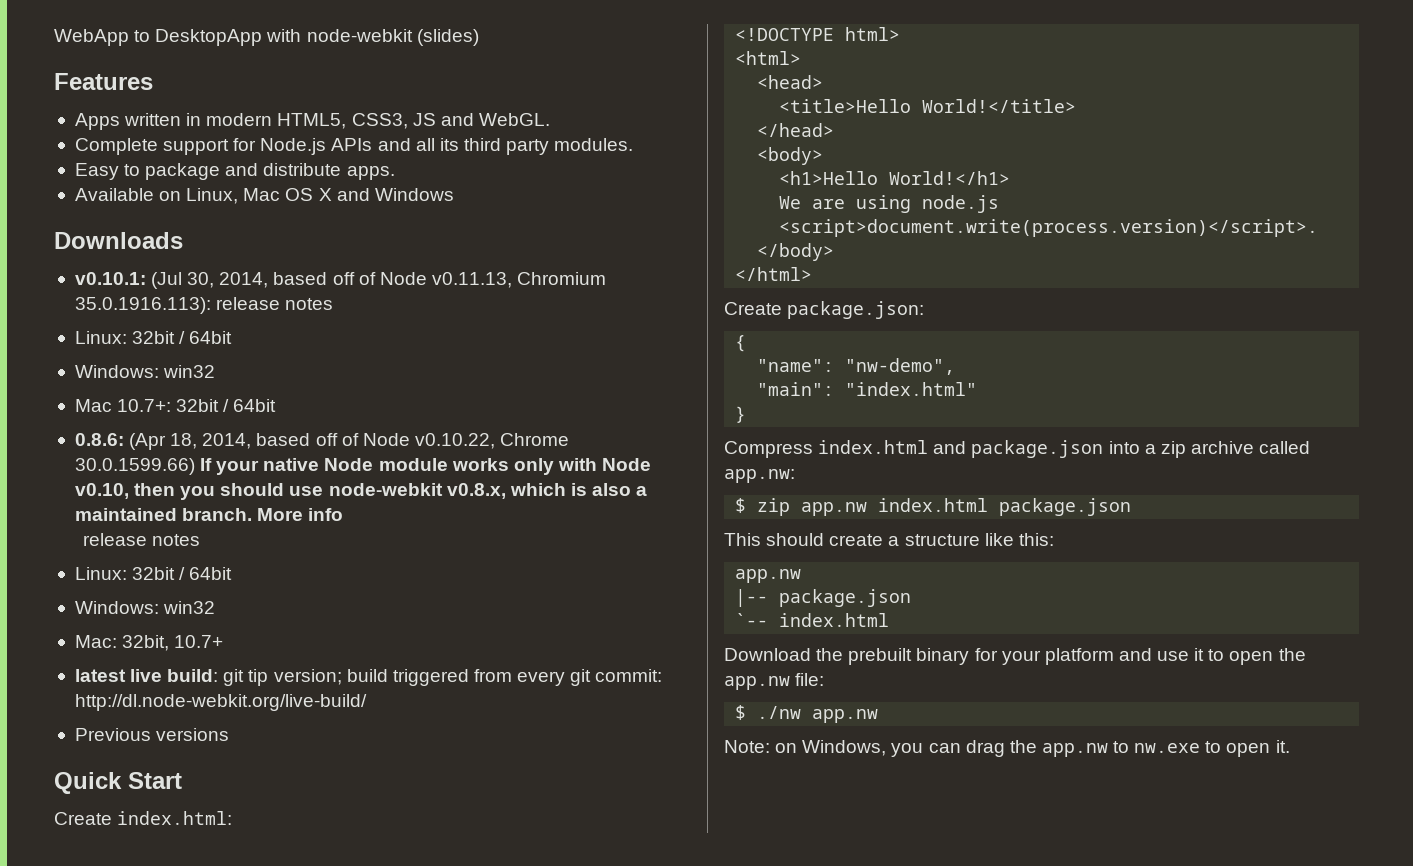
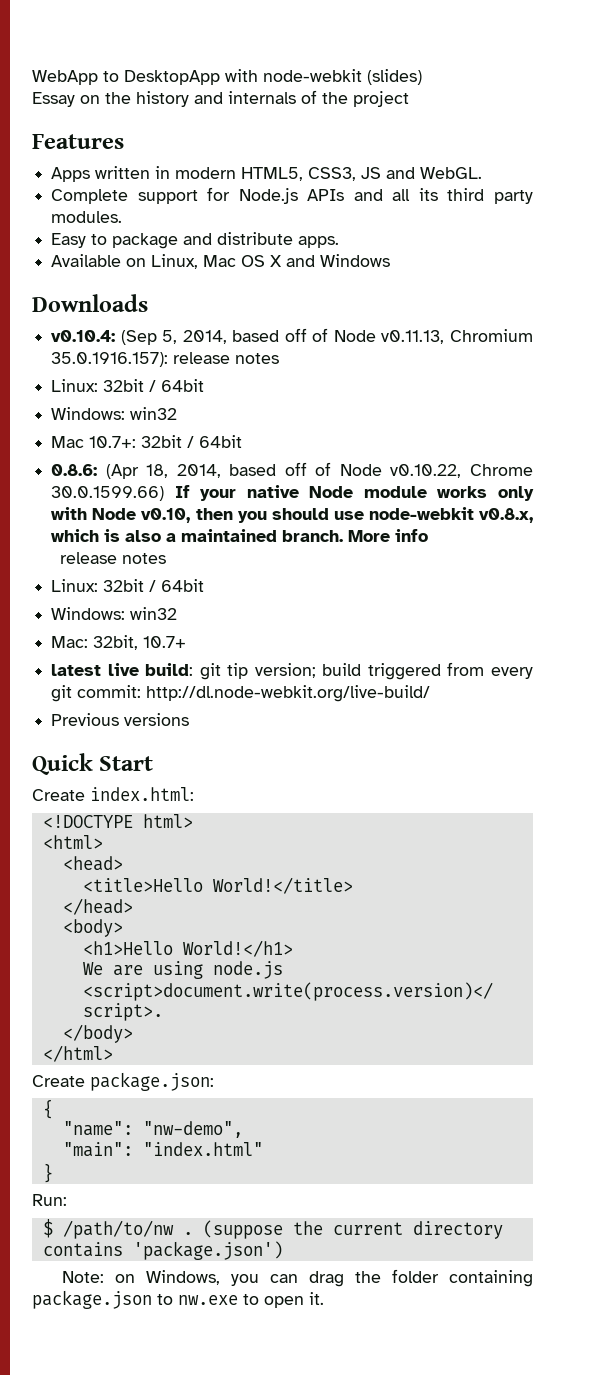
+ Essay on the history and internals of the project
- v0.10.1: (Jul 30, 2014, based off of Node v0.11.13, Chromium 35.0.1916.113): release notes
+ v0.10.4: (Sep 5, 2014, based off of Node v0.11.13, Chromium 35.0.1916.157): release notes
- Compress index.html and package.json into a zip archive called app.nw:
- $ zip app.nw index.html package.json
- This should create a structure like this:
- app.nw
- |-- package.json
- `-- index.html
- Download the prebuilt binary for your platform and use it to open the app.nw file:
- $ ./nw app.nw
+ Run:
+ $ /path/to/nw . (suppose the current directory contains 'package.json')
- Note: on Windows, you can drag the app.nw to nw.exe to open it.
+ Note: on Windows, you can drag the folder containing package.json to nw.exe to open it.

